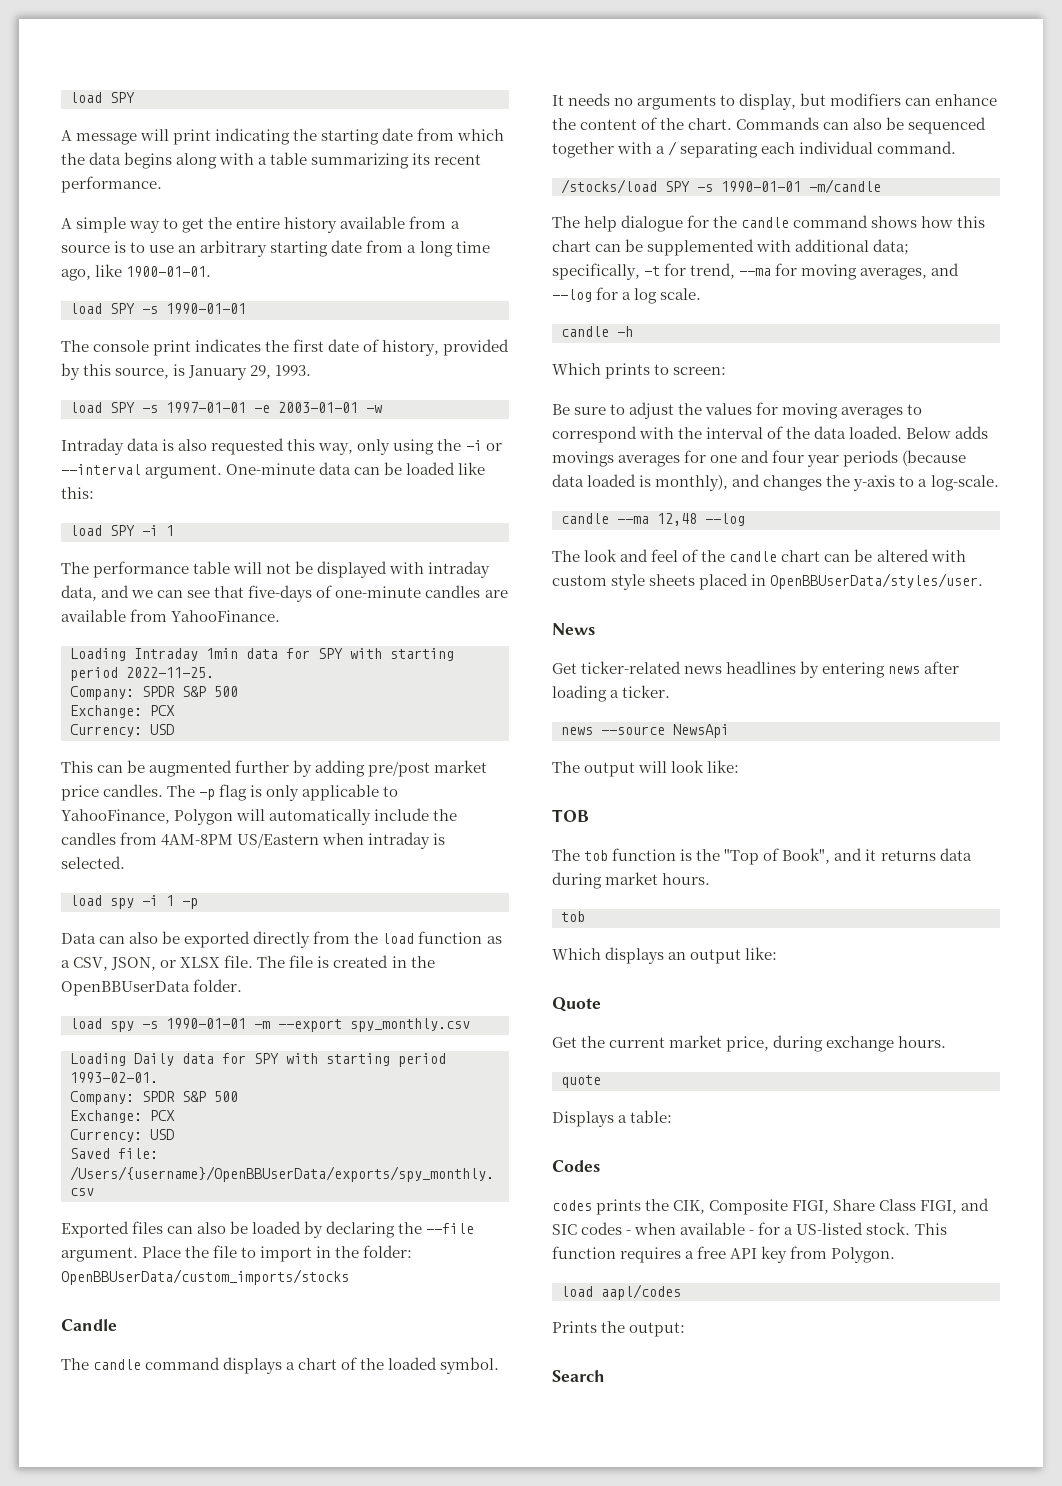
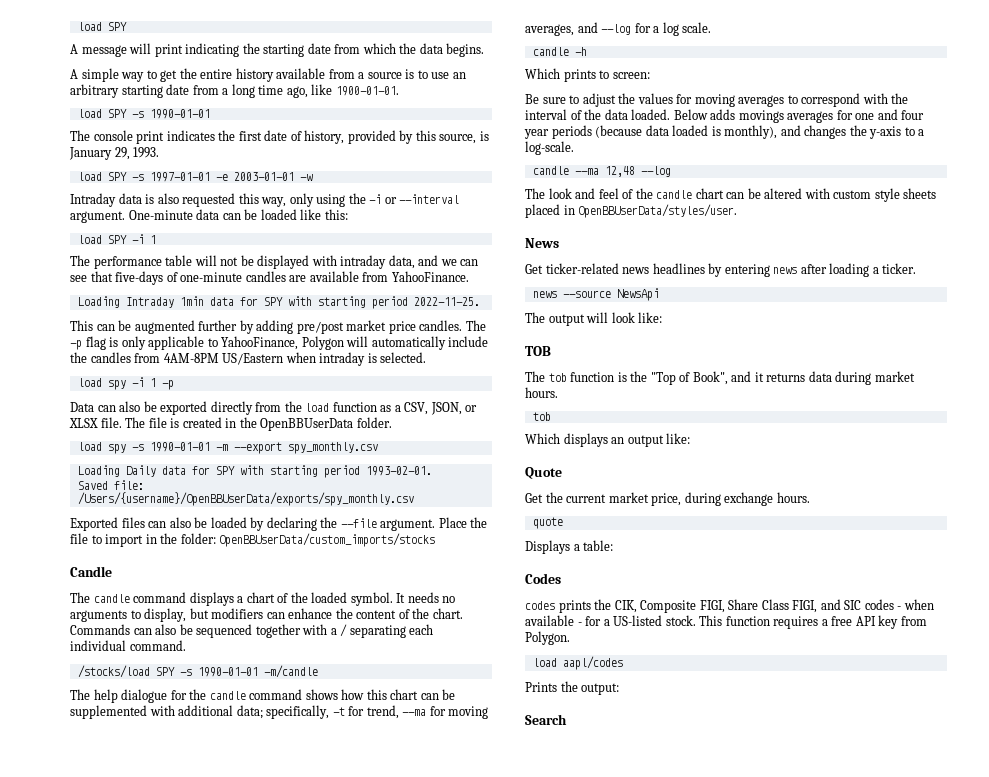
- A message will print indicating the starting date from which the data begins along with a table summarizing its recent performance.
+ A message will print indicating the starting date from which the data begins.
  Loading Intraday 1min data for SPY with starting period 2022-11-25.
- Company: SPDR S&P 500
- Exchange: PCX
- Currency: USD
  Loading Daily data for SPY with starting period 1993-02-01.
- Company: SPDR S&P 500
- Exchange: PCX
- Currency: USD

